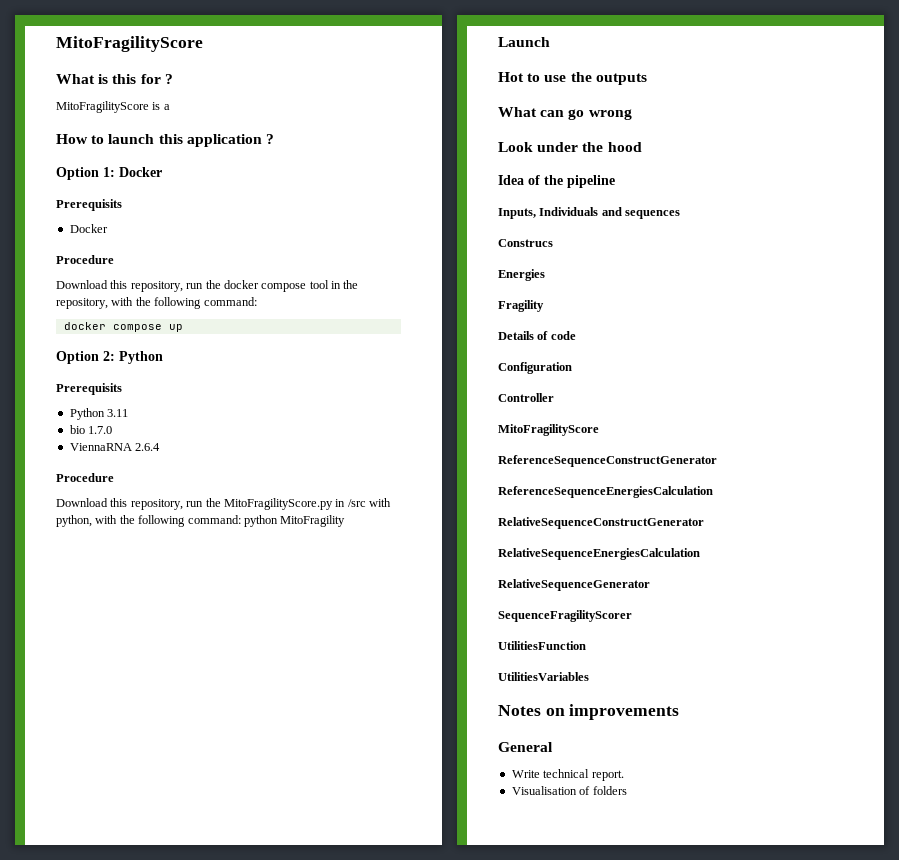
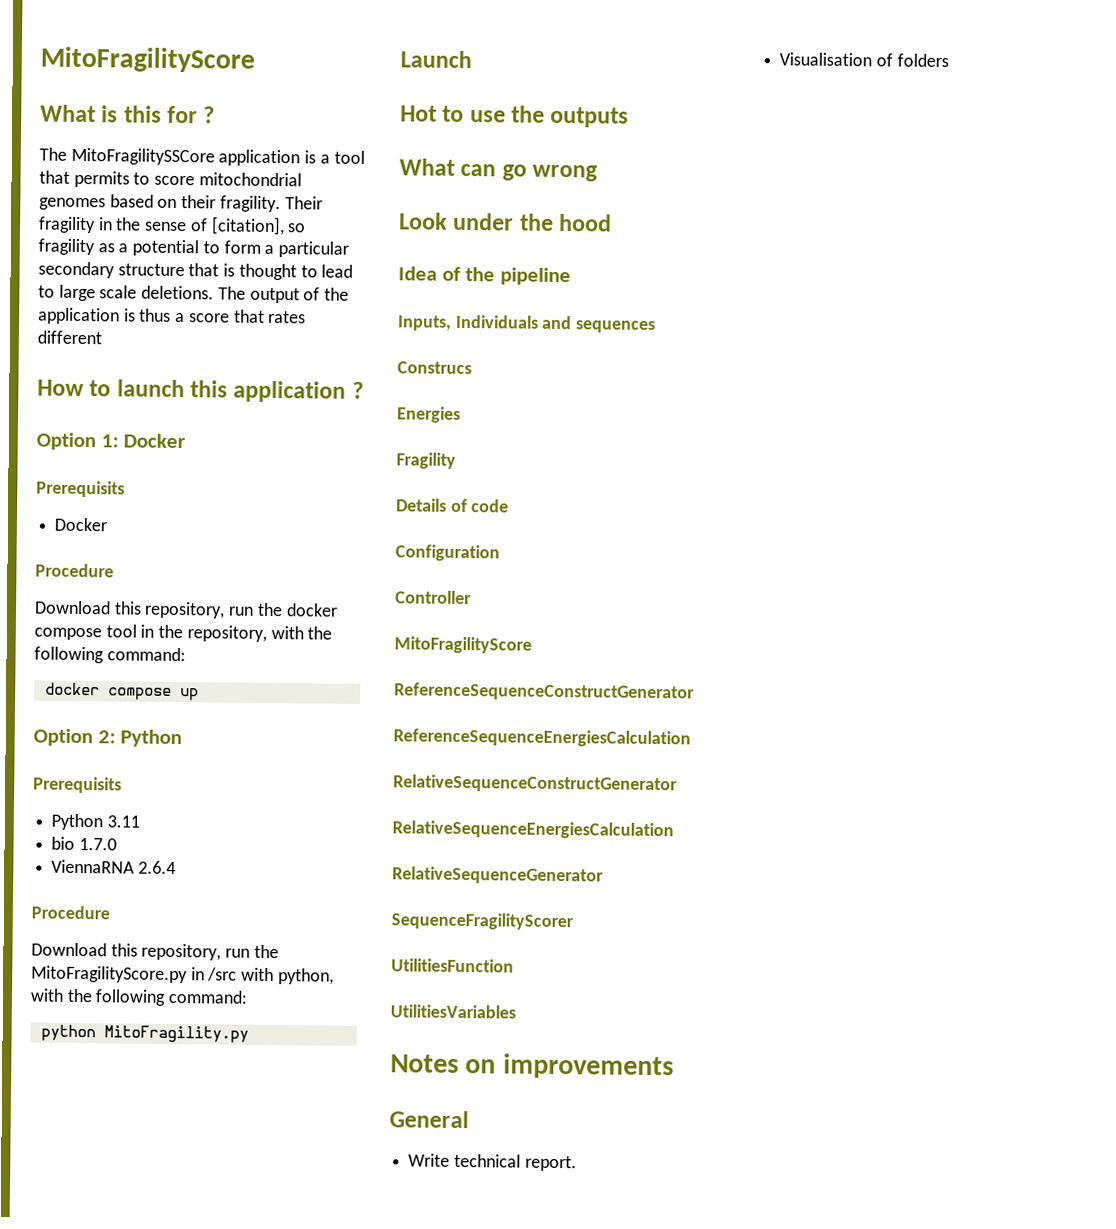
- MitoFragilityScore is a
+ The MitoFragilitySSCore application is a tool that permits to score mitochondrial genomes based on their fragility. Their fragility in the sense of [citation], so fragility as a potential to form a particular secondary structure that is thought to lead to large scale deletions. The output of the application is thus a score that rates different
- Download this repository, run the MitoFragilityScore.py in /src with python, with the following command: python MitoFragility
+ Download this repository, run the MitoFragilityScore.py in /src with python, with the following command:
+ python MitoFragility.py

